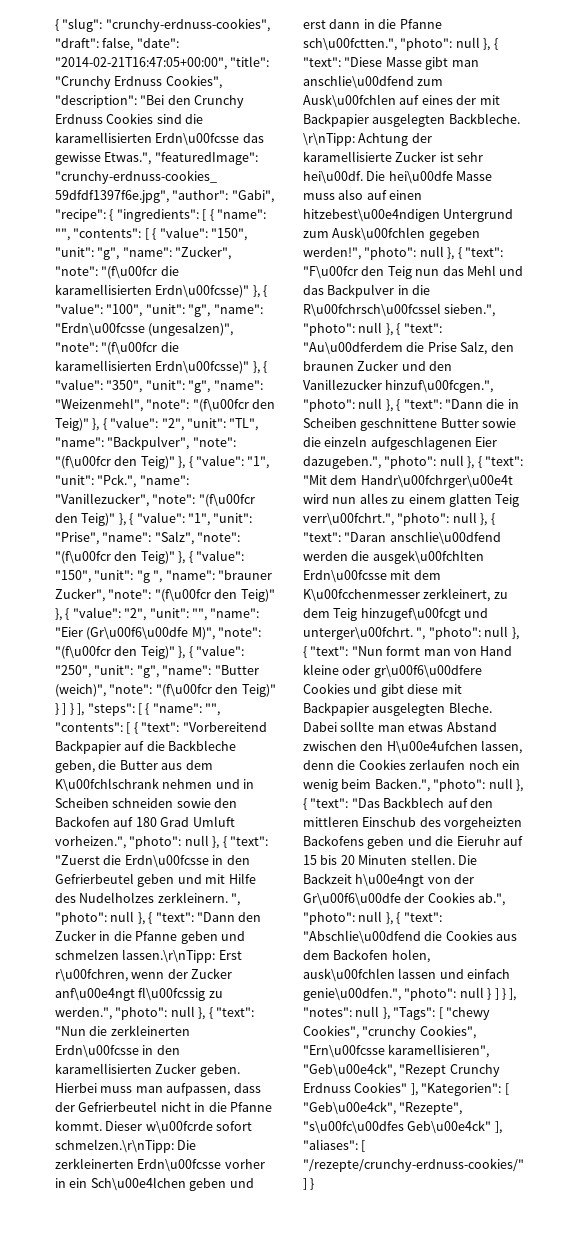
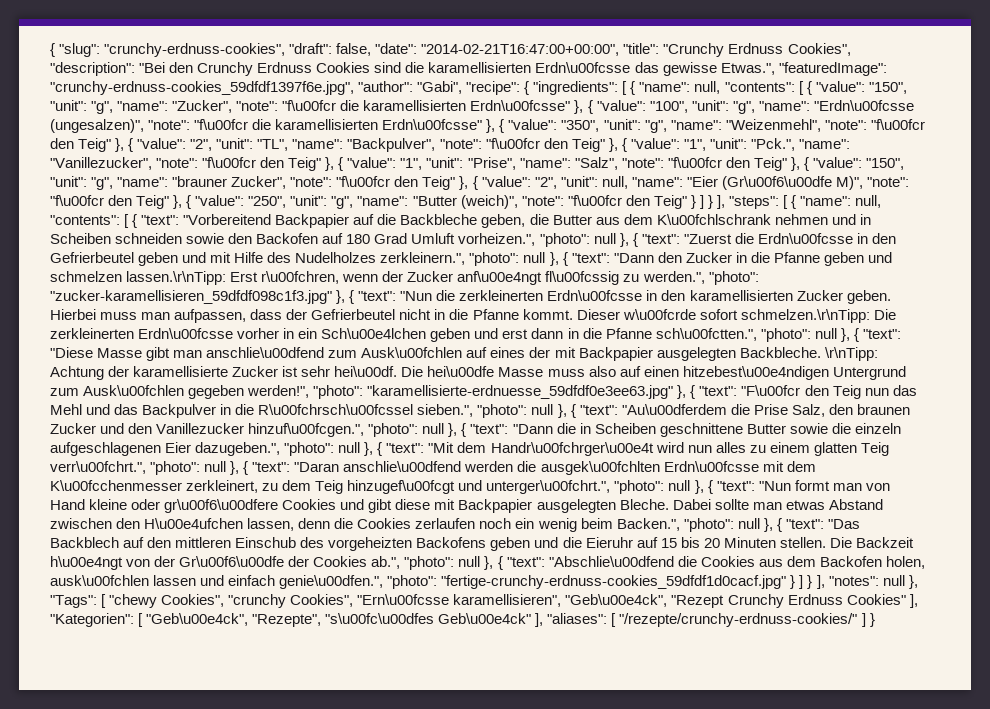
- "2014-02-21T16:47:05+00:00", "title":
+ "2014-02-21T16:47:00+00:00", "title":
- { "ingredients": [ { "name": "", "contents":
+ { "ingredients": [ { "name": null, "contents":
- "Zucker", "note": "(f\u00fcr die karamellisierten Erdn\u00fcsse)" }, { "value":
+ "Zucker", "note": "f\u00fcr die karamellisierten Erdn\u00fcsse" }, { "value":
- "Erdn\u00fcsse (ungesalzen)", "note": "(f\u00fcr die karamellisierten Erdn\u00fcsse)" }, { "value":
+ "Erdn\u00fcsse (ungesalzen)", "note": "f\u00fcr die karamellisierten Erdn\u00fcsse" }, { "value":
- "Weizenmehl", "note": "(f\u00fcr den Teig)" }, { "value":
+ "Weizenmehl", "note": "f\u00fcr den Teig" }, { "value":
- "Backpulver", "note": "(f\u00fcr den Teig)" }, { "value":
+ "Backpulver", "note": "f\u00fcr den Teig" }, { "value":
- "Vanillezucker", "note": "(f\u00fcr den Teig)" }, { "value":
+ "Vanillezucker", "note": "f\u00fcr den Teig" }, { "value":
- "Salz", "note": "(f\u00fcr den Teig)" }, { "value": "150", "unit": "g ", "name":
+ "Salz", "note": "f\u00fcr den Teig" }, { "value": "150", "unit": "g", "name":
- "(f\u00fcr den Teig)" }, { "value": "2", "unit": "", "name":
+ "f\u00fcr den Teig" }, { "value": "2", "unit": null, "name":
- "Eier (Gr\u00f6\u00dfe M)", "note": "(f\u00fcr den Teig)" }, { "value":
+ "Eier (Gr\u00f6\u00dfe M)", "note": "f\u00fcr den Teig" }, { "value":
- "(f\u00fcr den Teig)" } ] } ], "steps": [ { "name": "", "contents":
+ "f\u00fcr den Teig" } ] } ], "steps": [ { "name": null, "contents":
- "Zuerst die Erdn\u00fcsse in den Gefrierbeutel geben und mit Hilfe des Nudelholzes zerkleinern. ", "photo":
+ "Zuerst die Erdn\u00fcsse in den Gefrierbeutel geben und mit Hilfe des Nudelholzes zerkleinern.", "photo":
- Erst r\u00fchren, wenn der Zucker anf\u00e4ngt fl\u00fcssig zu werden.", "photo": null }, { "text":
+ Erst r\u00fchren, wenn der Zucker anf\u00e4ngt fl\u00fcssig zu werden.", "photo": "zucker-karamellisieren_59dfdf098c1f3.jpg" }, { "text":
- Die hei\u00dfe Masse muss also auf einen hitzebest\u00e4ndigen Untergrund zum Ausk\u00fchlen gegeben werden!", "photo": null }, { "text":
+ Die hei\u00dfe Masse muss also auf einen hitzebest\u00e4ndigen Untergrund zum Ausk\u00fchlen gegeben werden!", "photo": "karamellisierte-erdnuesse_59dfdf0e3ee63.jpg" }, { "text":
- "Daran anschlie\u00dfend werden die ausgek\u00fchlten Erdn\u00fcsse mit dem K\u00fcchenmesser zerkleinert, zu dem Teig hinzugef\u00fcgt und unterger\u00fchrt. ", "photo":
+ "Daran anschlie\u00dfend werden die ausgek\u00fchlten Erdn\u00fcsse mit dem K\u00fcchenmesser zerkleinert, zu dem Teig hinzugef\u00fcgt und unterger\u00fchrt.", "photo":
- Die Backzeit h\u00e4ngt von der Gr\u00f6\u00dfe der Cookies ab.", "photo": null }, { "text": "Abschlie\u00dfend die Cookies aus dem Backofen holen, ausk\u00fchlen lassen und einfach genie\u00dfen.", "photo": null } ] } ], "notes": null }, "Tags": [ "chewy Cookies", "crunchy Cookies", "Ern\u00fcsse karamellisieren", "Geb\u00e4ck", "Rezept Crunchy Erdnuss Cookies" ], "Kategorien": [ "Geb\u00e4ck", "Rezepte", "s\u00fc\u00dfes Geb\u00e4ck" ], "aliases": [ "/rezepte/crunchy-erdnuss-cookies/" ] }
+ Die Backzeit h\u00e4ngt von der Gr\u00f6\u00dfe der Cookies ab.", "photo": null }, { "text": "Abschlie\u00dfend die Cookies aus dem Backofen holen, ausk\u00fchlen lassen und einfach genie\u00dfen.", "photo": "fertige-crunchy-erdnuss-cookies_59dfdf1d0cacf.jpg" } ] } ], "notes": null }, "Tags": [ "chewy Cookies", "crunchy Cookies", "Ern\u00fcsse karamellisieren", "Geb\u00e4ck", "Rezept Crunchy Erdnuss Cookies" ], "Kategorien": [ "Geb\u00e4ck", "Rezepte", "s\u00fc\u00dfes Geb\u00e4ck" ], "aliases": [ "/rezepte/crunchy-erdnuss-cookies/" ] }

